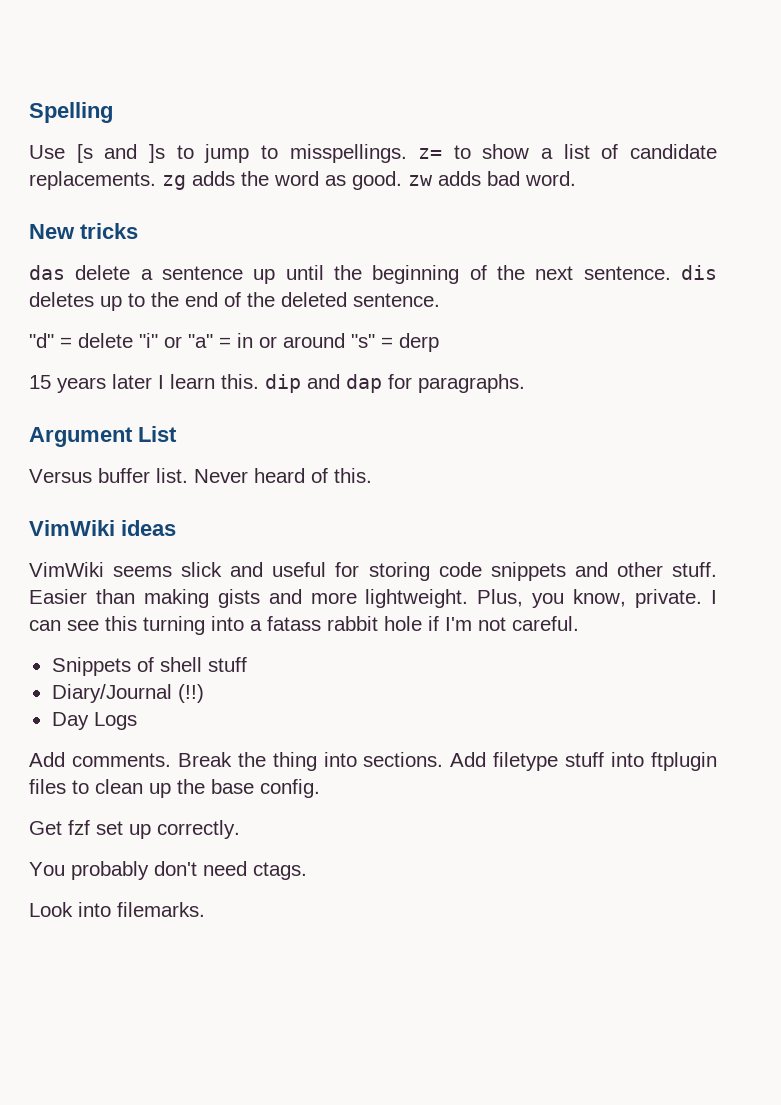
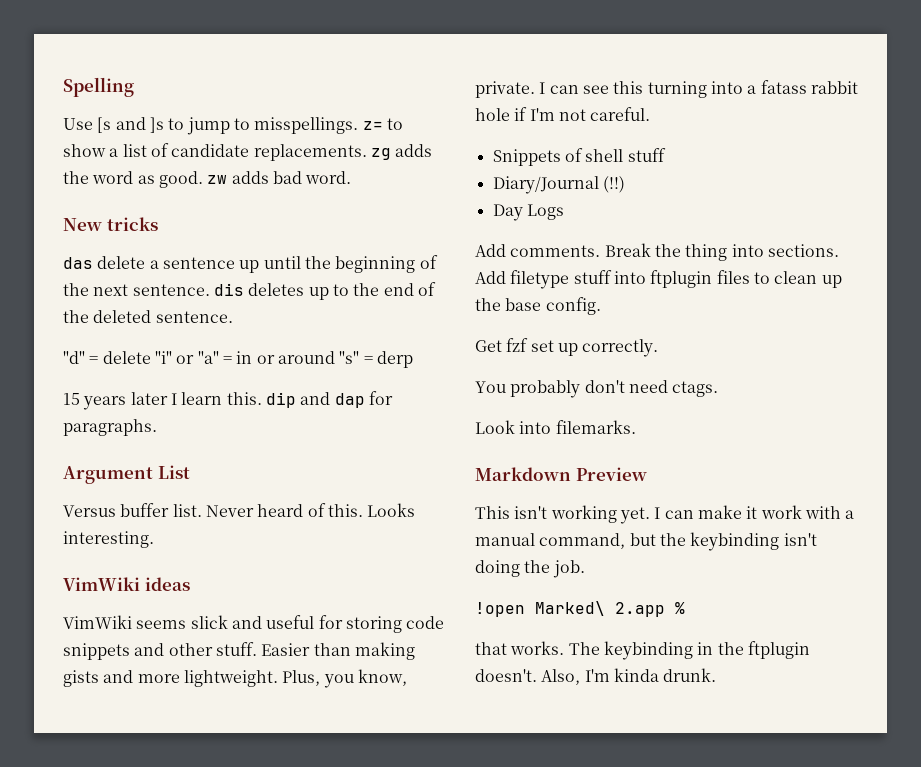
+ Looks interesting.
+ Markdown Preview
+ This isn't working yet. I can make it work with a manual command, but the keybinding isn't doing the job.
+ !open Marked\ 2.app %
+ that works. The keybinding in the ftplugin doesn't. Also, I'm kinda drunk.

